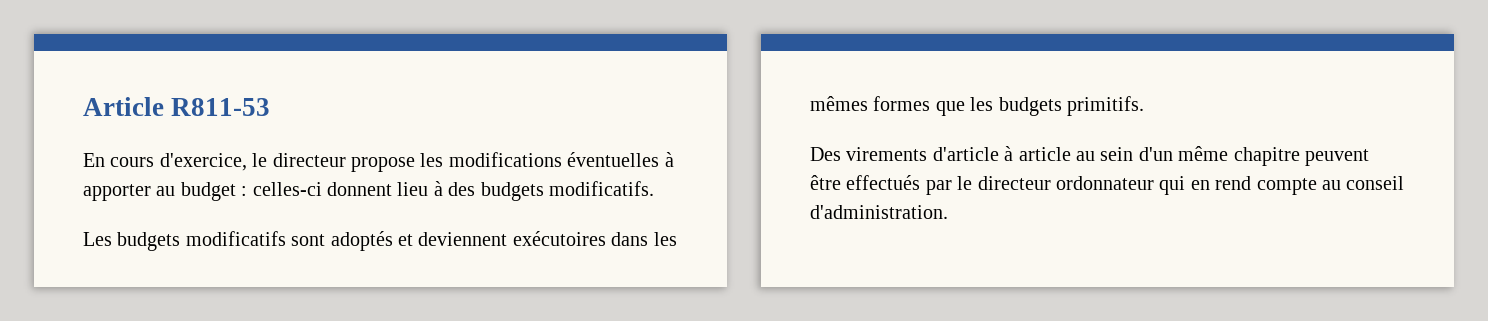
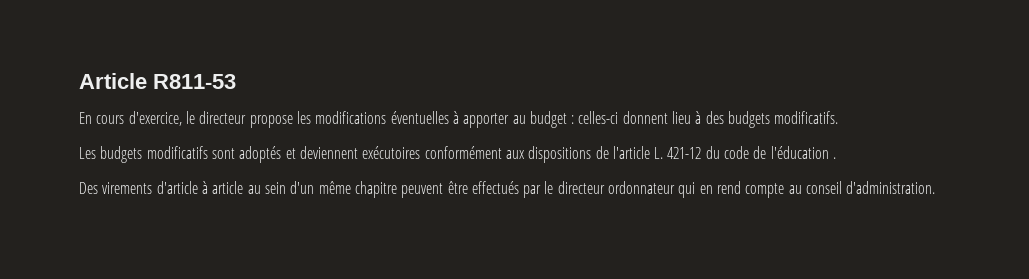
- Les budgets modificatifs sont adoptés et deviennent exécutoires dans les mêmes formes que les budgets primitifs.
+ Les budgets modificatifs sont adoptés et deviennent exécutoires conformément aux dispositions de l'article L. 421-12 du code de l'éducation .

